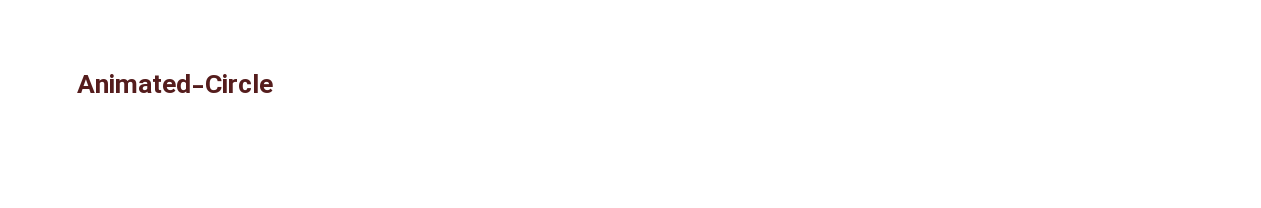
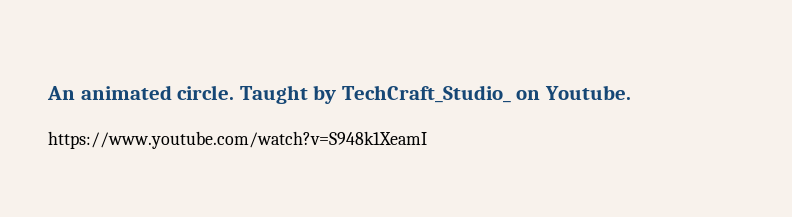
- Animated-Circle
+ An animated circle. Taught by TechCraft_Studio_ on Youtube.
+ https://www.youtube.com/watch?v=S948k1XeamI

